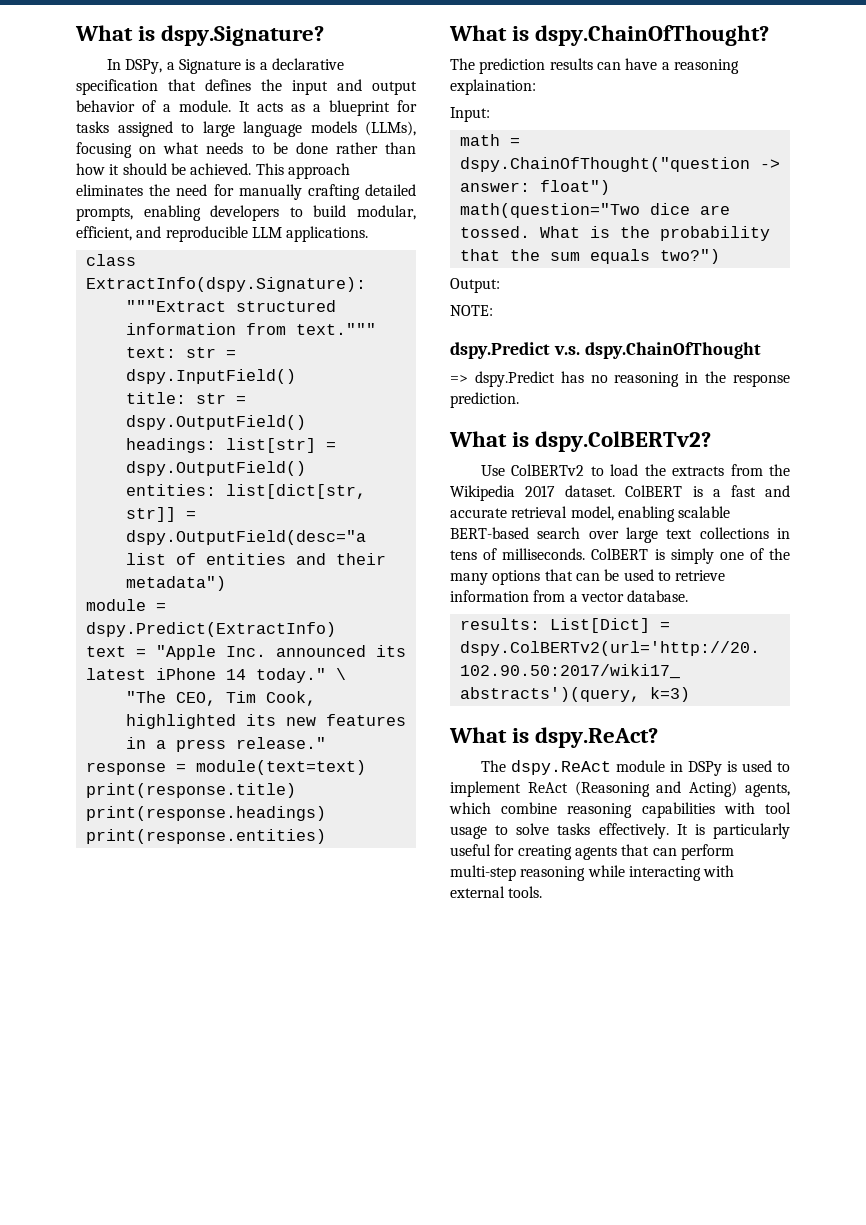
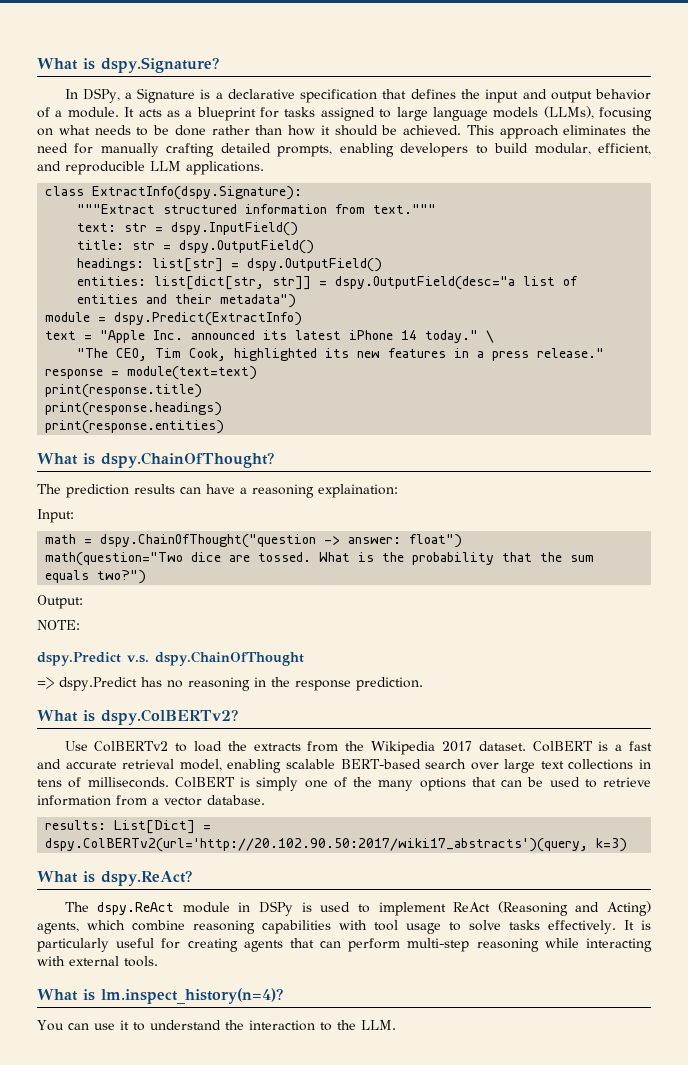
+ What is lm.inspect_history(n=4)?
+ You can use it to understand the interaction to the LLM.

